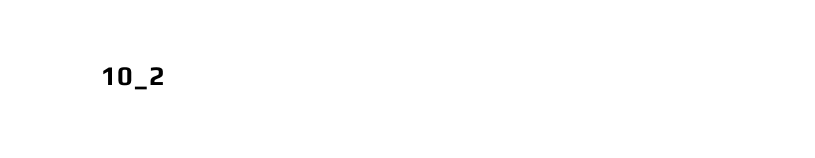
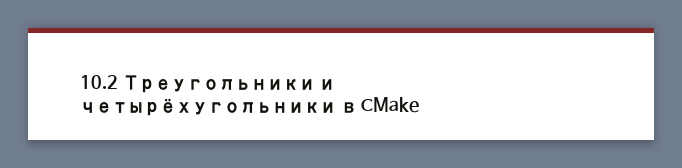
- 10_2
+ 10.2 Треугольники и четырёхугольники в CMake

